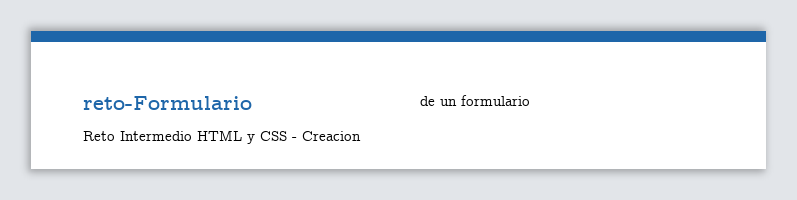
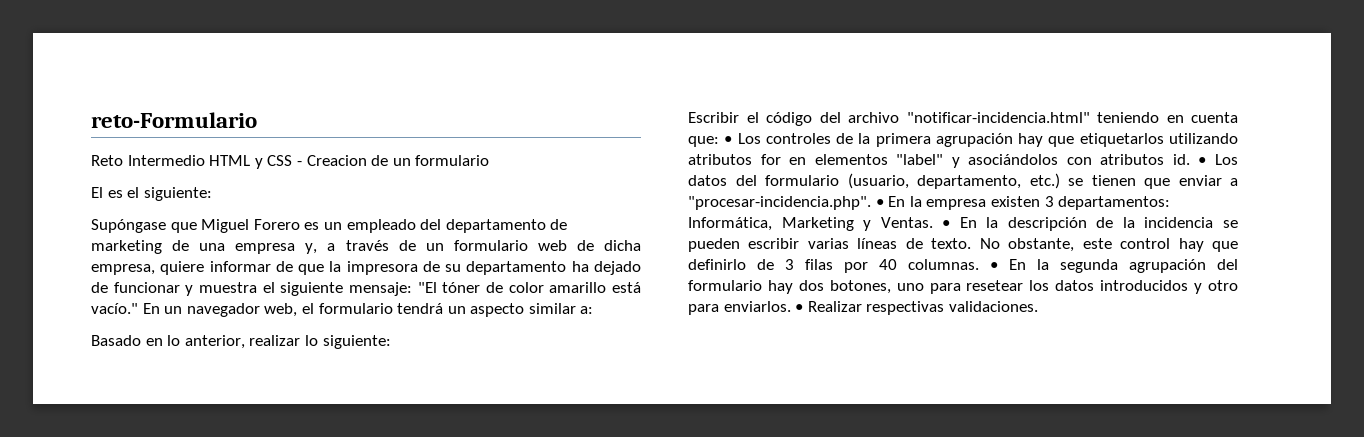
+ El es el siguiente:
+ Supóngase que Miguel Forero es un empleado del departamento de marketing de una empresa y, a través de un formulario web de dicha empresa, quiere informar de que la impresora de su departamento ha dejado de funcionar y muestra el siguiente mensaje: "El tóner de color amarillo está vacío." En un navegador web, el formulario tendrá un aspecto similar a:
+ Basado en lo anterior, realizar lo siguiente:
+ Escribir el código del archivo "notificar-incidencia.html" teniendo en cuenta que: • Los controles de la primera agrupación hay que etiquetarlos utilizando atributos for en elementos "label" y asociándolos con atributos id. • Los datos del formulario (usuario, departamento, etc.) se tienen que enviar a "procesar-incidencia.php". • En la empresa existen 3 departamentos: Informática, Marketing y Ventas. • En la descripción de la incidencia se pueden escribir varias líneas de texto. No obstante, este control hay que definirlo de 3 filas por 40 columnas. • En la segunda agrupación del formulario hay dos botones, uno para resetear los datos introducidos y otro para enviarlos. • Realizar respectivas validaciones.

